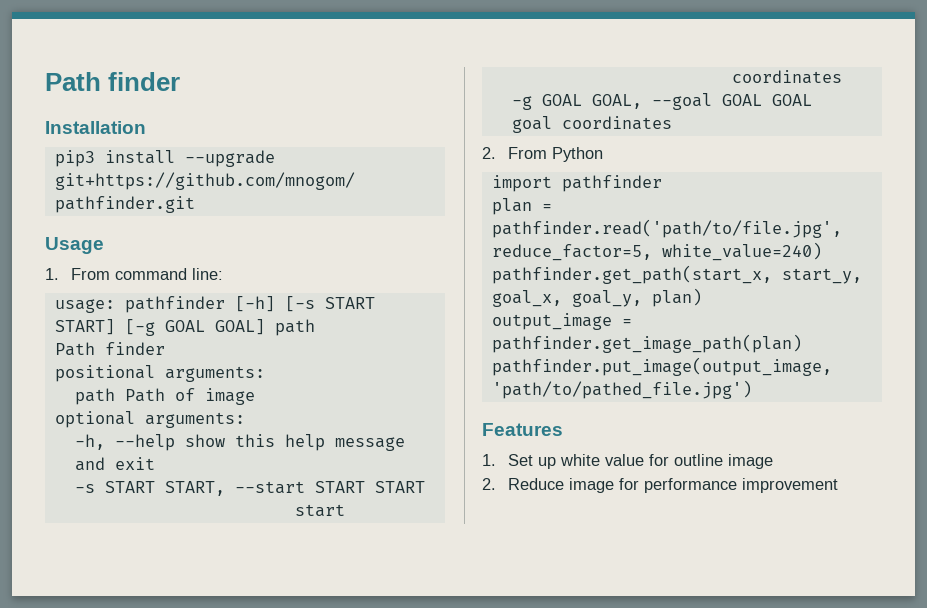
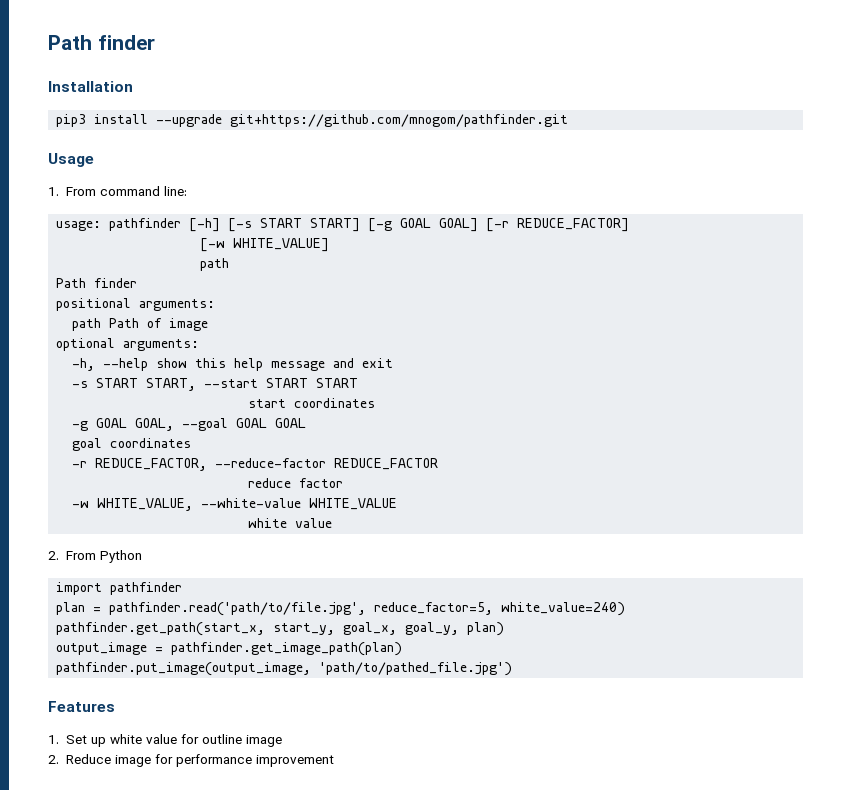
- usage: pathfinder [-h] [-s START START] [-g GOAL GOAL] path
+ usage: pathfinder [-h] [-s START START] [-g GOAL GOAL] [-r REDUCE_FACTOR]
+ [-w WHITE_VALUE]
+ path
+ -r REDUCE_FACTOR, --reduce-factor REDUCE_FACTOR
+ reduce factor
+ -w WHITE_VALUE, --white-value WHITE_VALUE
+ white value

